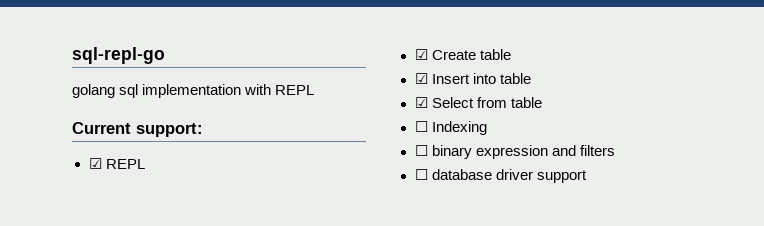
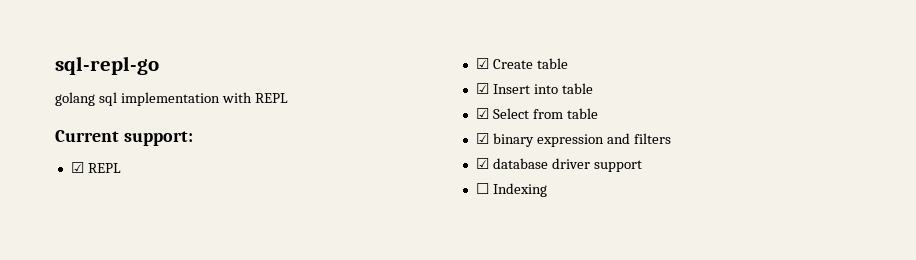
- ☐ Indexing
- ☐ binary expression and filters
+ ☑ binary expression and filters
- ☐ database driver support
+ ☑ database driver support
+ ☐ Indexing

